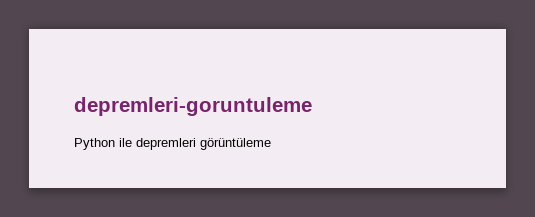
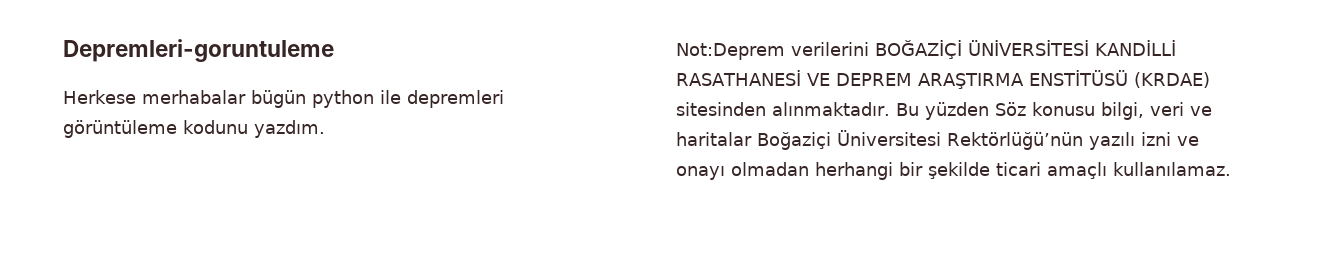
- depremleri-goruntuleme
- Python ile depremleri görüntüleme
+ Depremleri-goruntuleme
+ Herkese merhabalar bügün python ile depremleri görüntüleme kodunu yazdım.
+ Not:Deprem verilerini BOĞAZİÇİ ÜNİVERSİTESİ KANDİLLİ RASATHANESİ VE DEPREM ARAŞTIRMA ENSTİTÜSÜ (KRDAE) sitesinden alınmaktadır. Bu yüzden Söz konusu bilgi, veri ve haritalar Boğaziçi Üniversitesi Rektörlüğü’nün yazılı izni ve onayı olmadan herhangi bir şekilde ticari amaçlı kullanılamaz.

